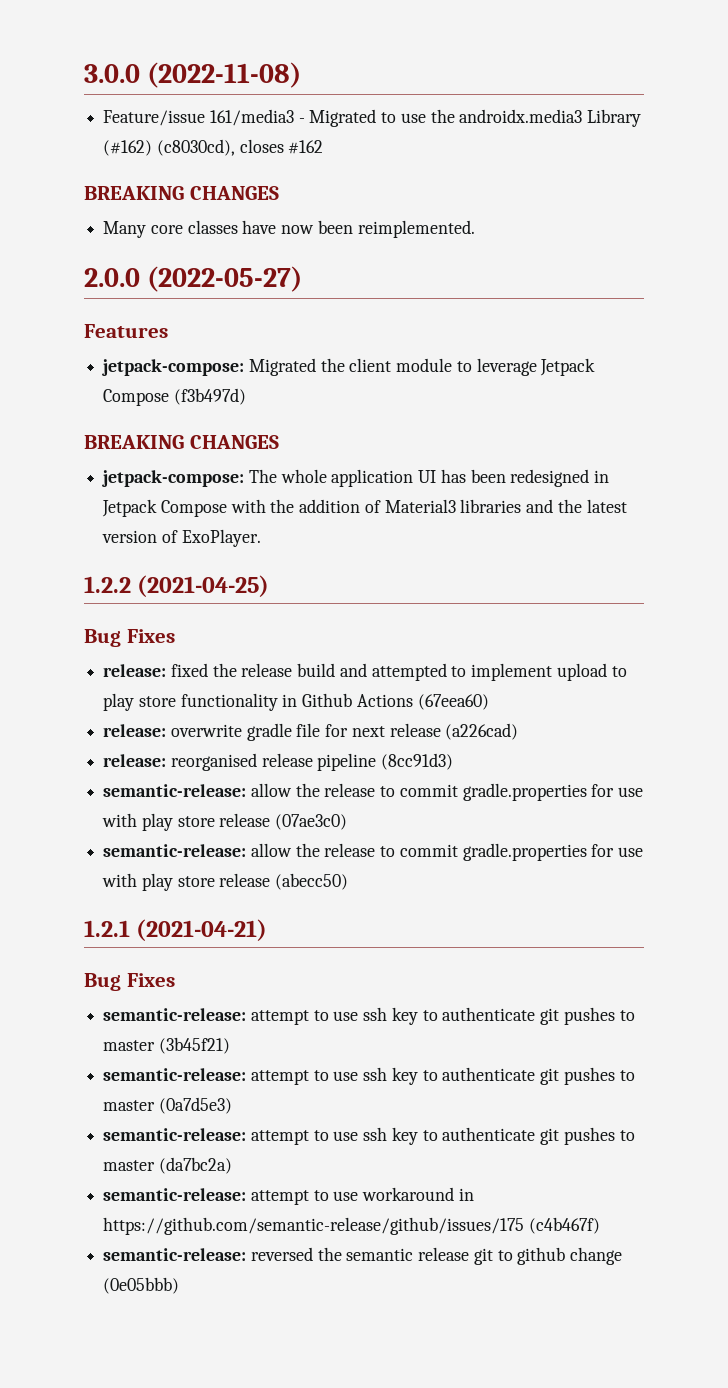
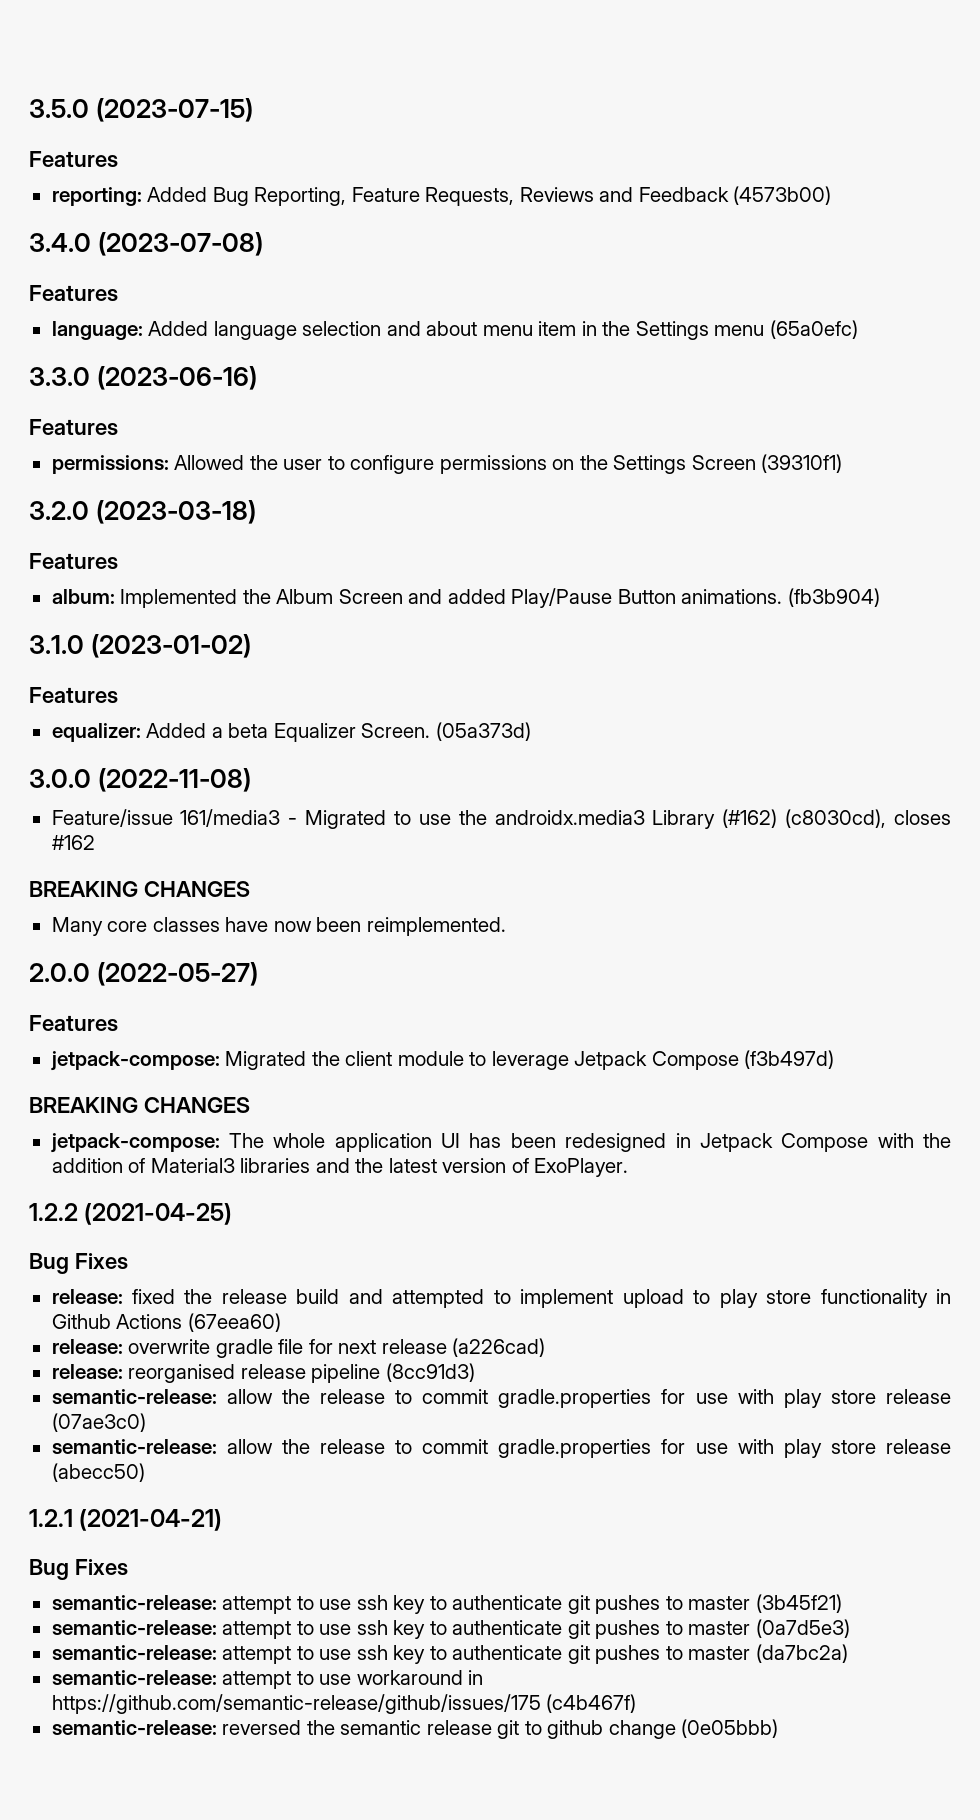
+ 3.5.0 (2023-07-15)
+ Features
+ reporting: Added Bug Reporting, Feature Requests, Reviews and Feedback (4573b00)
+ 3.4.0 (2023-07-08)
+ Features
+ language: Added language selection and about menu item in the Settings menu (65a0efc)
+ 3.3.0 (2023-06-16)
+ Features
+ permissions: Allowed the user to configure permissions on the Settings Screen (39310f1)
+ 3.2.0 (2023-03-18)
+ Features
+ album: Implemented the Album Screen and added Play/Pause Button animations. (fb3b904)
+ 3.1.0 (2023-01-02)
+ Features
+ equalizer: Added a beta Equalizer Screen. (05a373d)

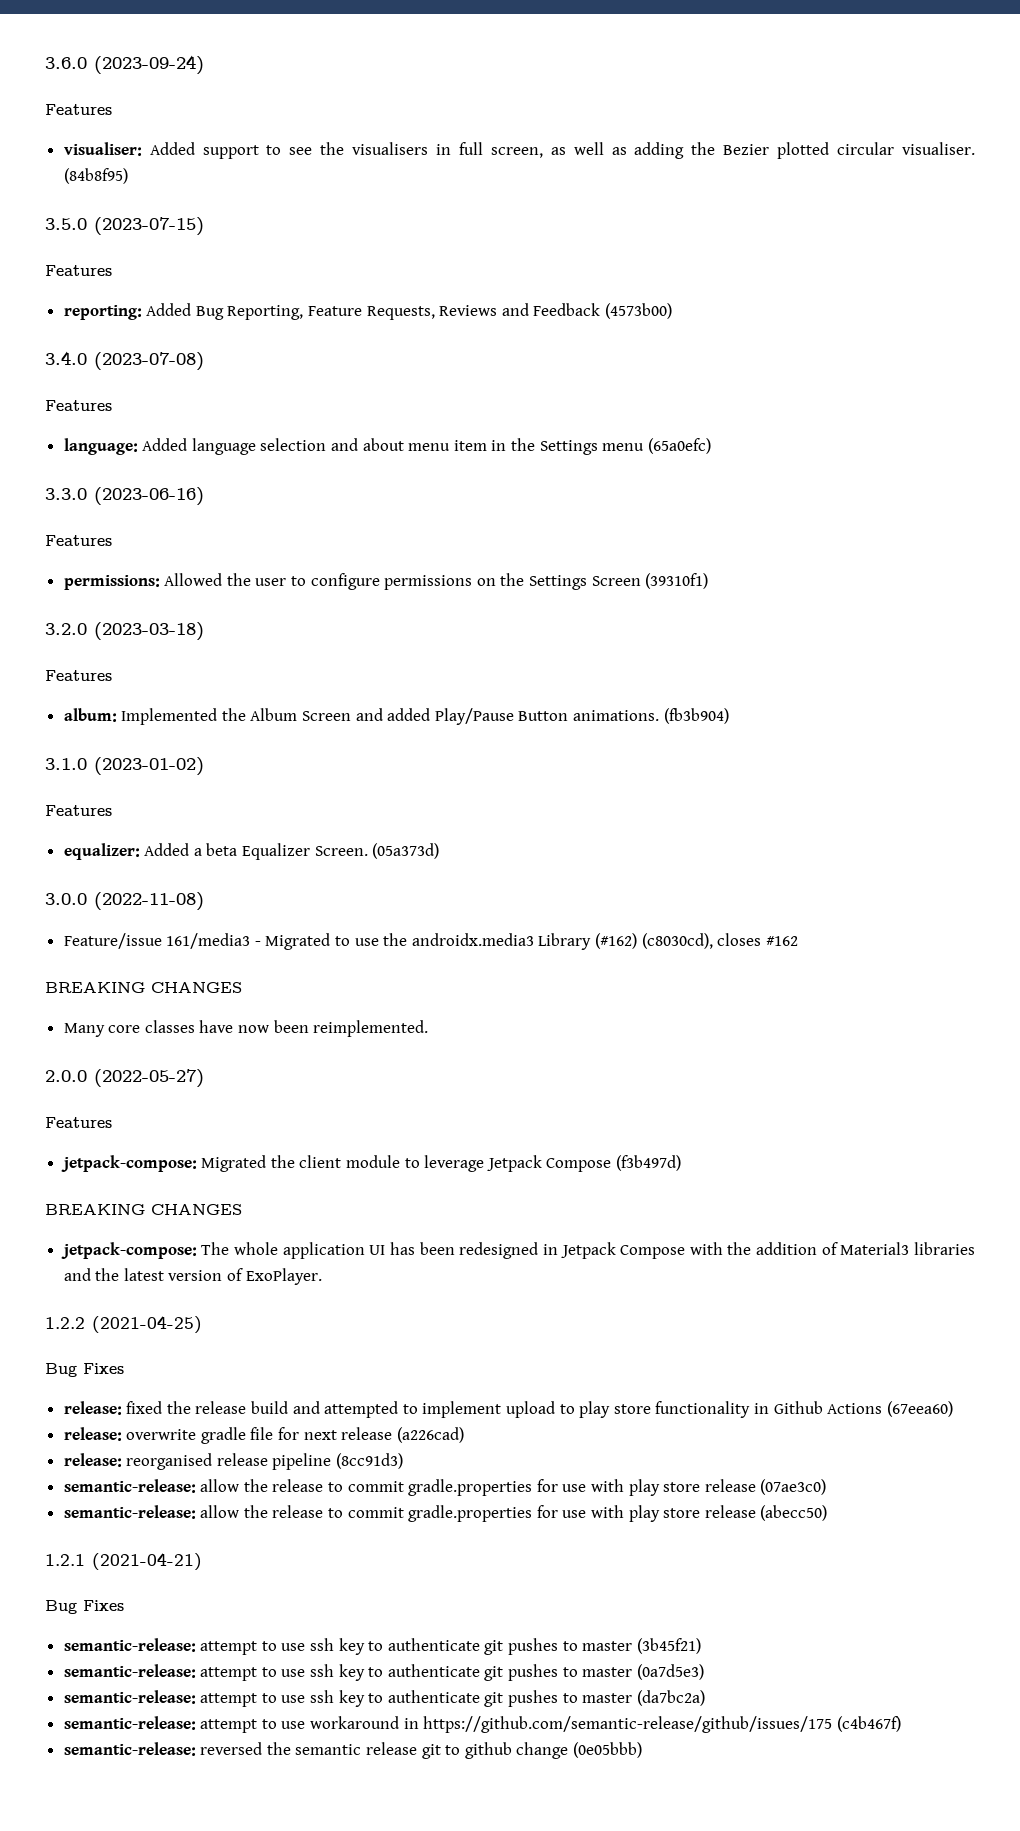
+ 3.6.0 (2023-09-24)
+ Features
+ visualiser: Added support to see the visualisers in full screen, as well as adding the Bezier plotted circular visualiser. (84b8f95)

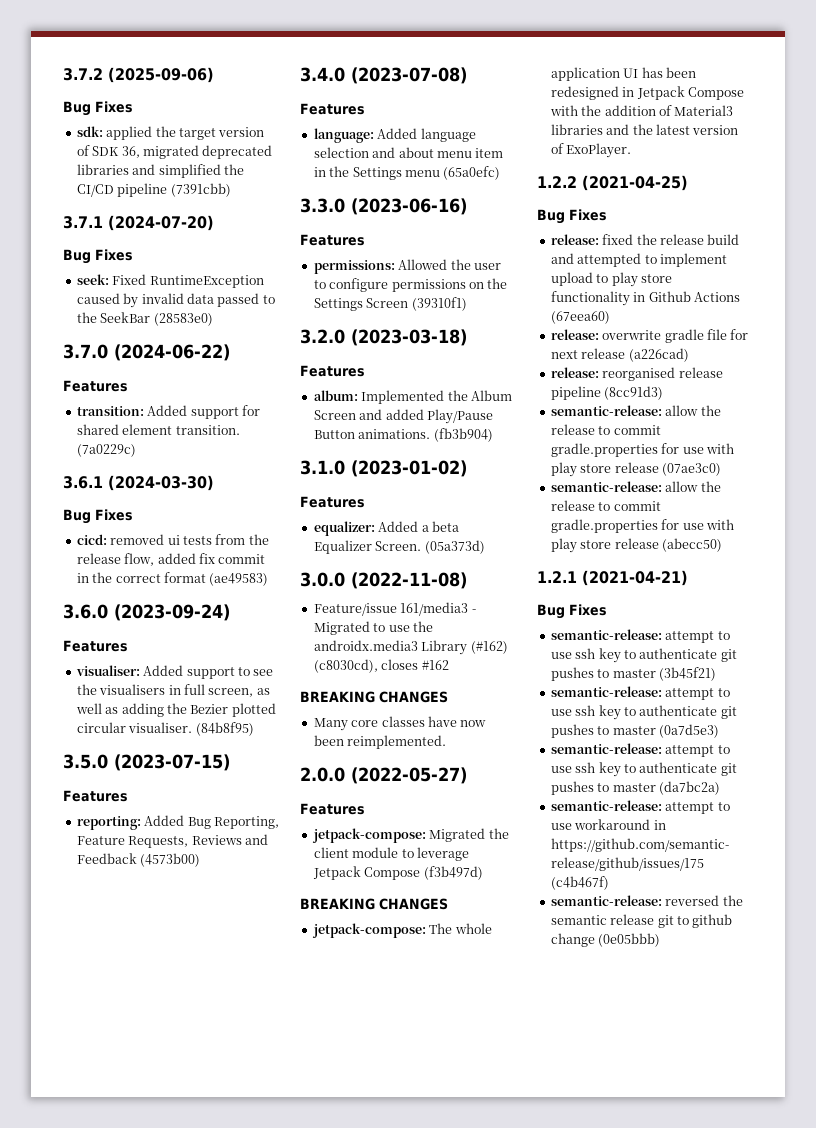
+ 3.7.2 (2025-09-06)
+ Bug Fixes
+ sdk: applied the target version of SDK 36, migrated deprecated libraries and simplified the CI/CD pipeline (7391cbb)
+ 3.7.1 (2024-07-20)
+ Bug Fixes
+ seek: Fixed RuntimeException caused by invalid data passed to the SeekBar (28583e0)
+ 3.7.0 (2024-06-22)
+ Features
+ transition: Added support for shared element transition. (7a0229c)
+ 3.6.1 (2024-03-30)
+ Bug Fixes
+ cicd: removed ui tests from the release flow, added fix commit in the correct format (ae49583)

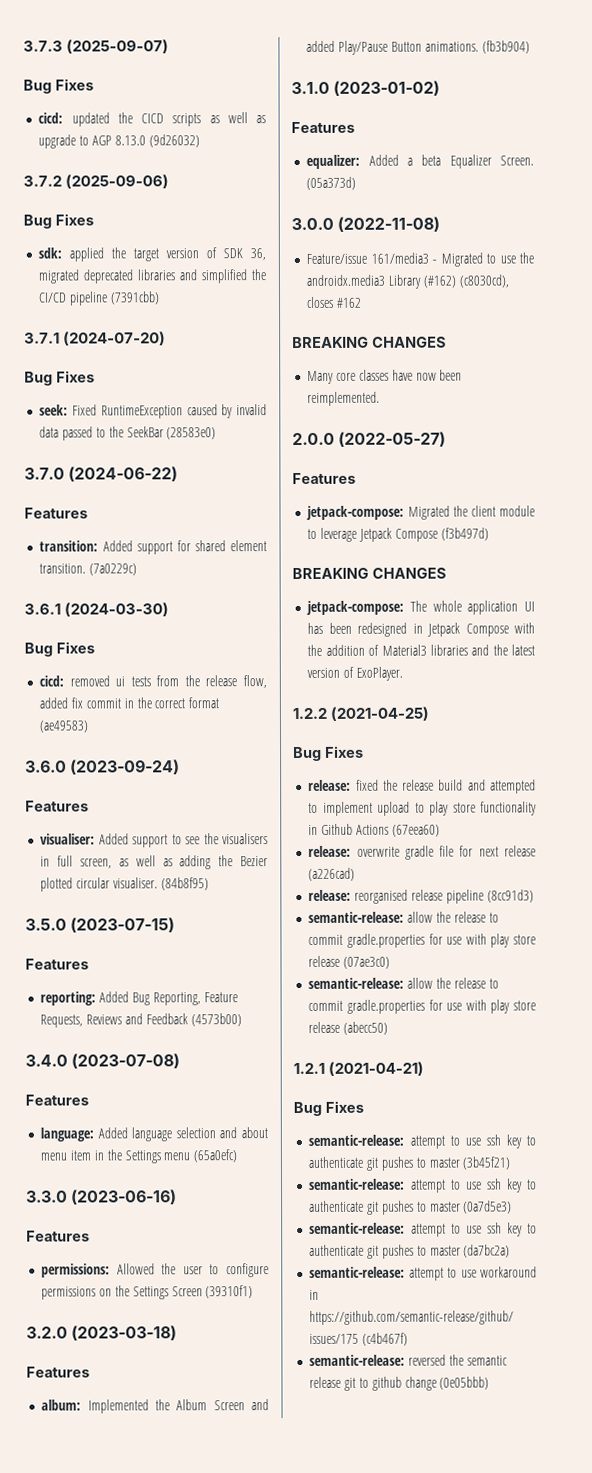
+ 3.7.3 (2025-09-07)
+ Bug Fixes
+ cicd: updated the CICD scripts as well as upgrade to AGP 8.13.0 (9d26032)

